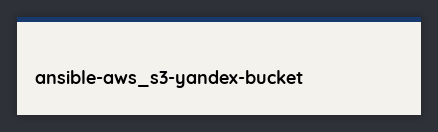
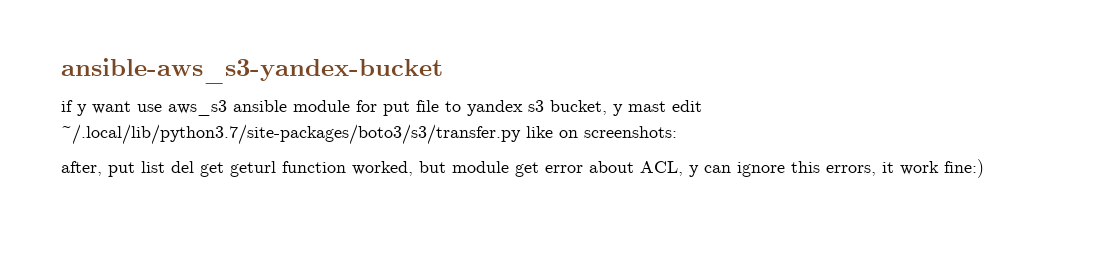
+ if y want use aws_s3 ansible module for put file to yandex s3 bucket, y mast edit ~/.local/lib/python3.7/site-packages/boto3/s3/transfer.py like on screenshots:
+ after, put list del get geturl function worked, but module get error about ACL, y can ignore this errors, it work fine:)

